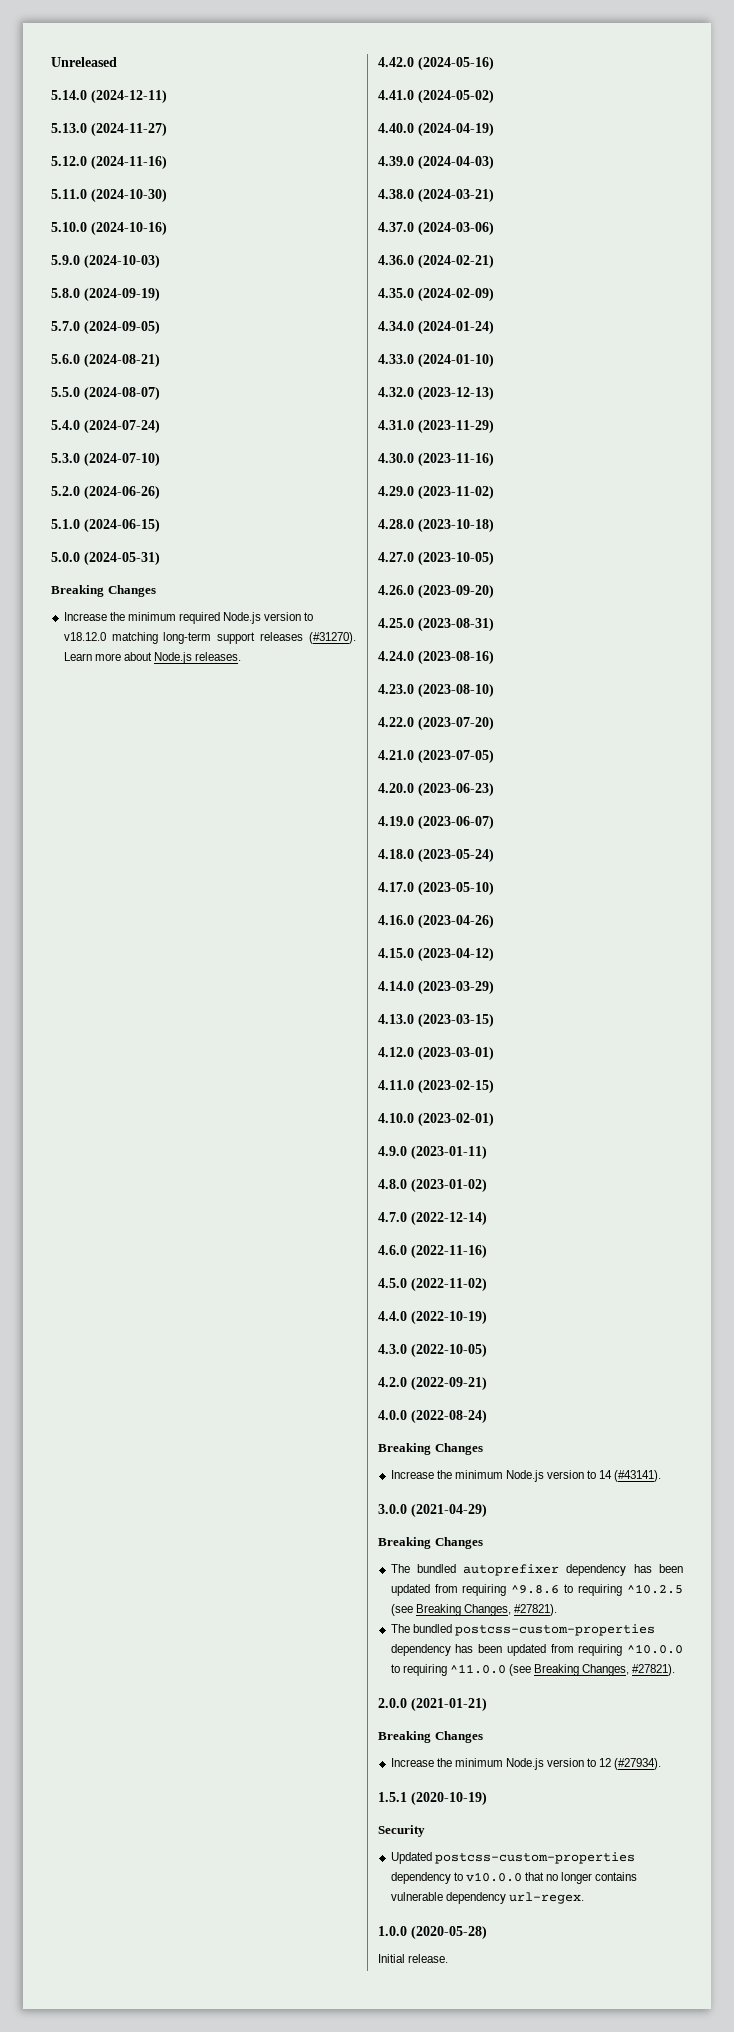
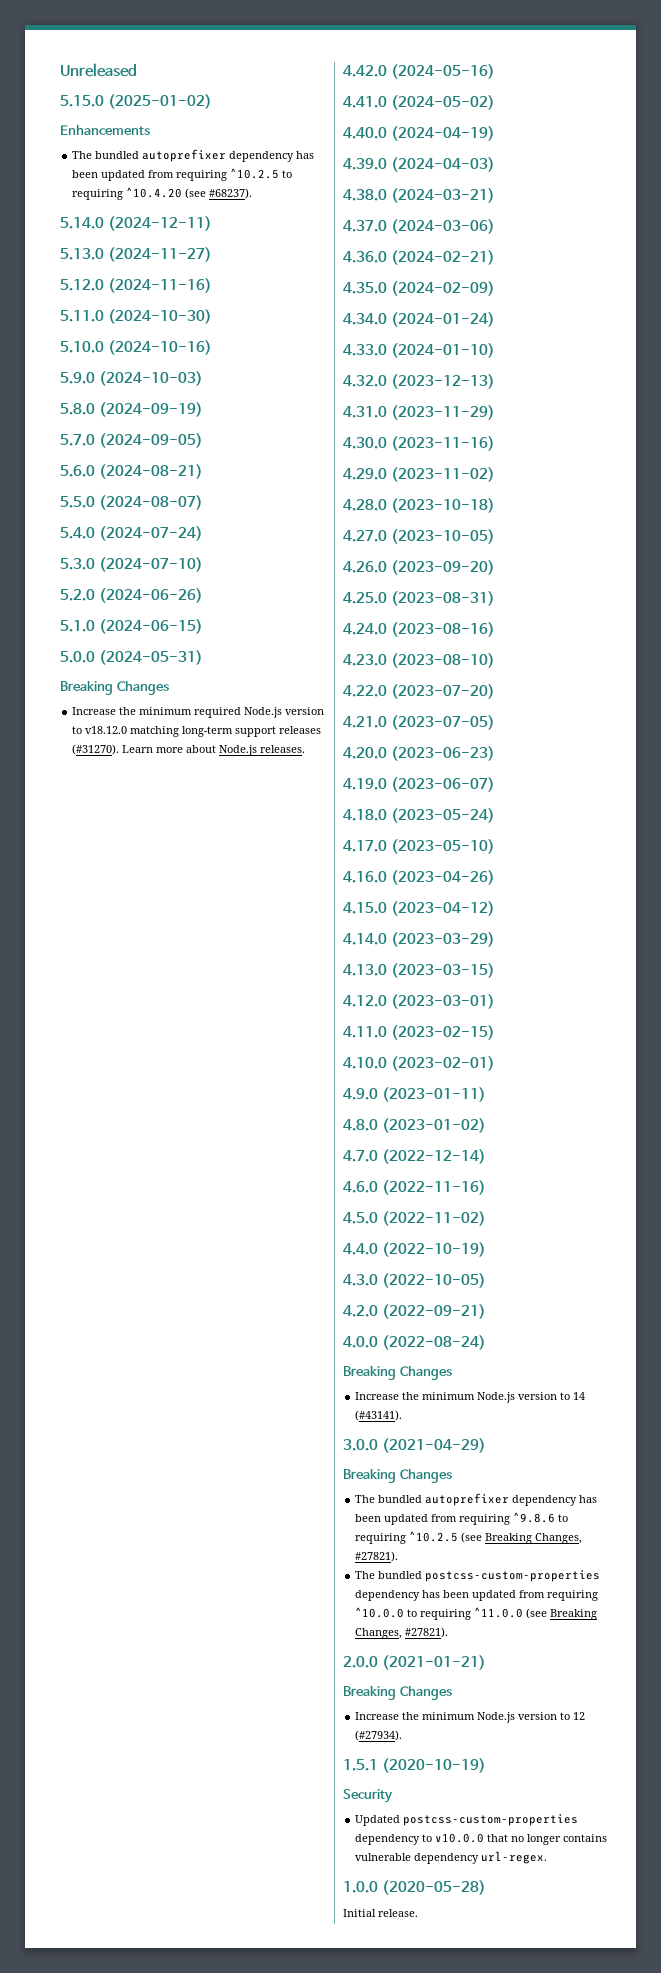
+ 5.15.0 (2025-01-02)
+ Enhancements
+ The bundled autoprefixer dependency has been updated from requiring ^10.2.5 to requiring ^10.4.20 (see #68237).

